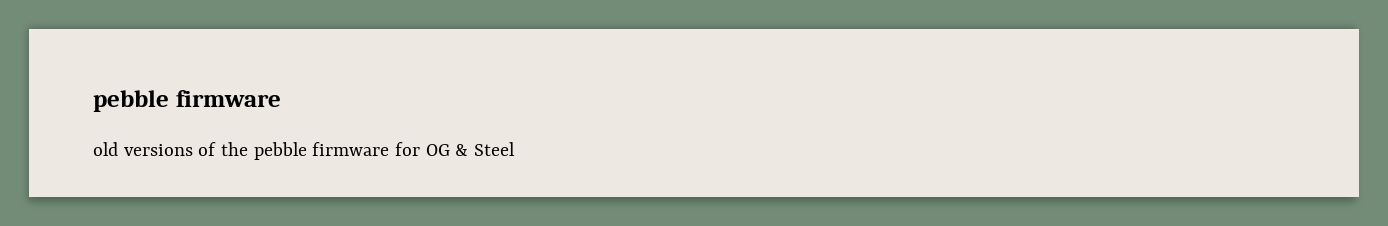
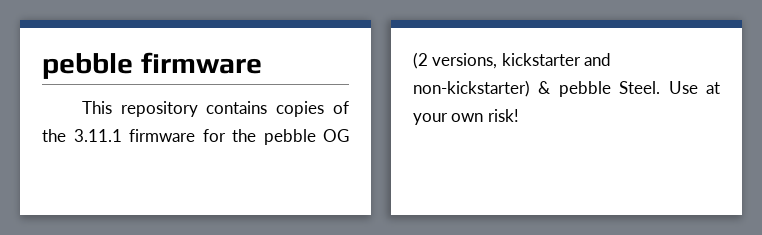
- old versions of the pebble firmware for OG & Steel
+ This repository contains copies of the 3.11.1 firmware for the pebble OG (2 versions, kickstarter and non-kickstarter) & pebble Steel. Use at your own risk!

